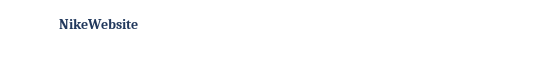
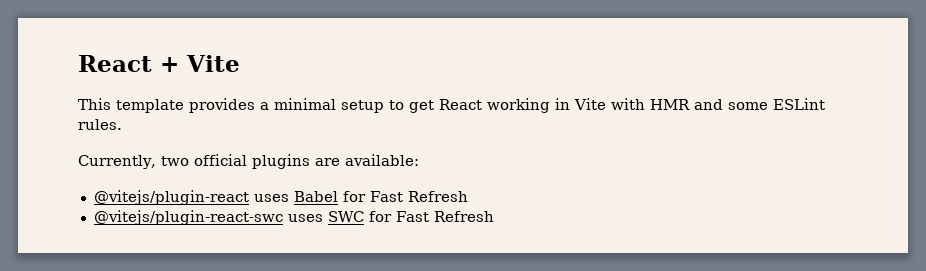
- NikeWebsite
+ React + Vite
+ This template provides a minimal setup to get React working in Vite with HMR and some ESLint rules.
+ Currently, two official plugins are available:
+ @vitejs/plugin-react uses Babel for Fast Refresh
+ @vitejs/plugin-react-swc uses SWC for Fast Refresh

